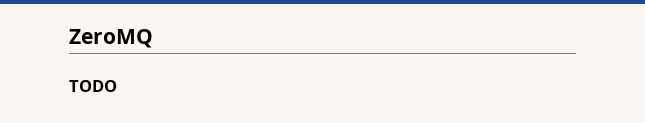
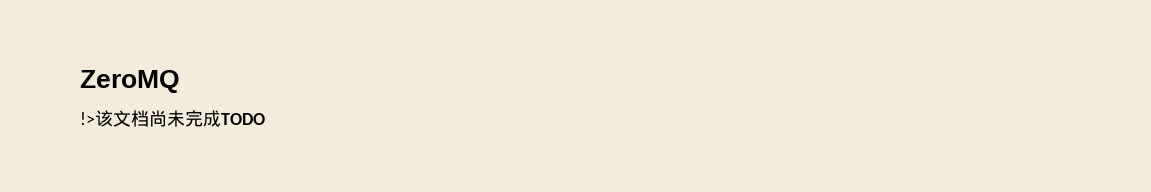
- TODO
+ !>该文档尚未完成TODO

